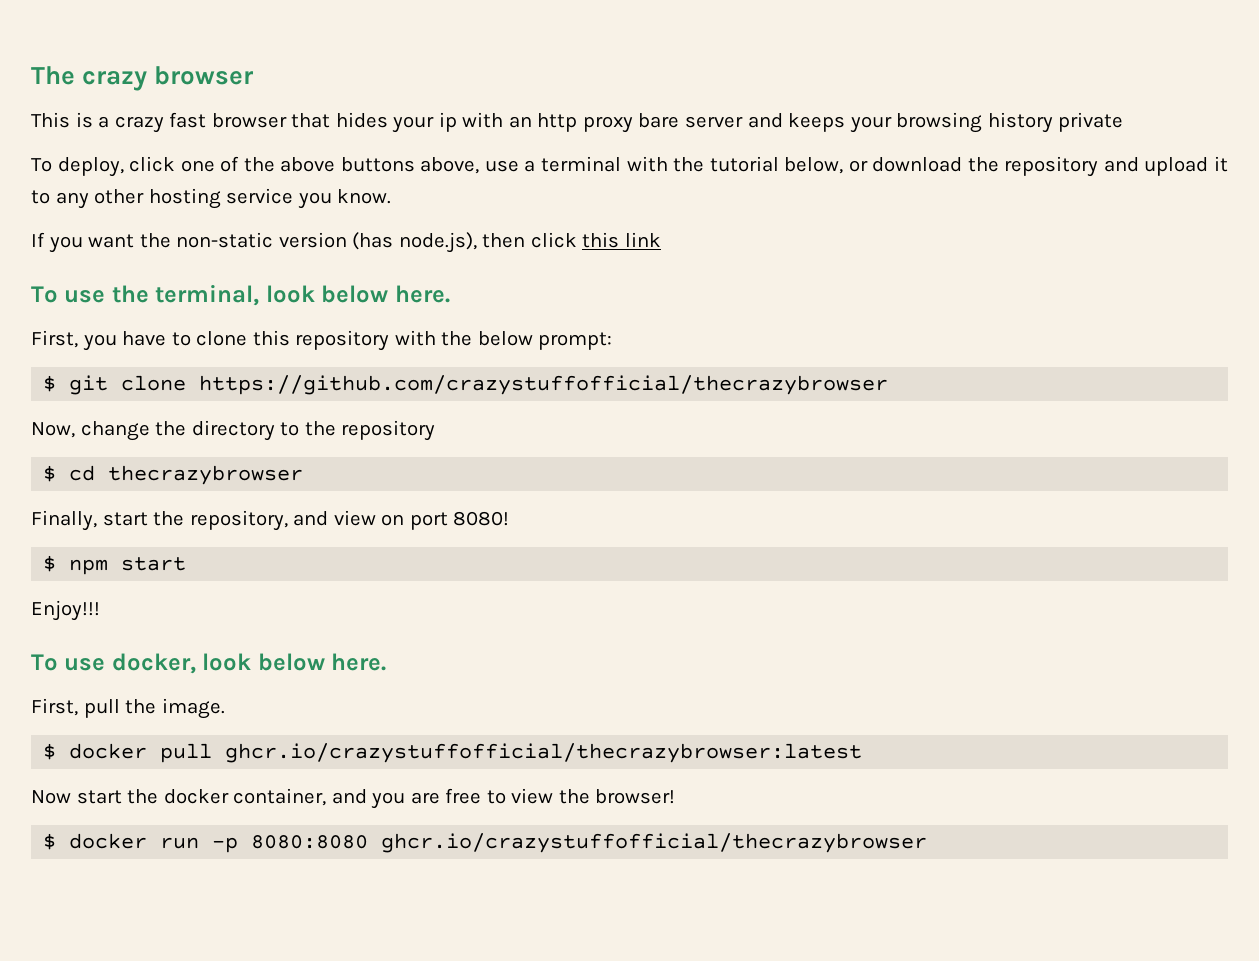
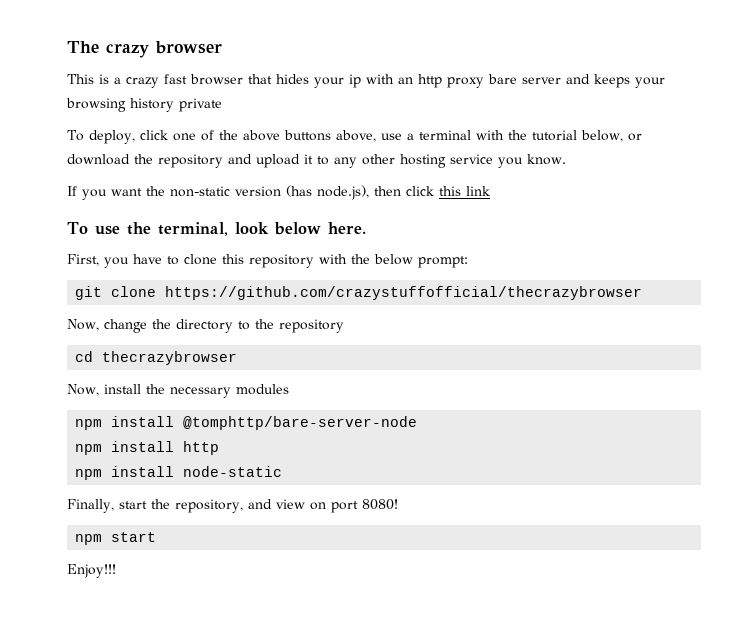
- $ git clone https://github.com/crazystuffofficial/thecrazybrowser
+ git clone https://github.com/crazystuffofficial/thecrazybrowser
- $ cd thecrazybrowser
+ cd thecrazybrowser
+ Now, install the necessary modules
+ npm install @tomphttp/bare-server-node
+ npm install http
+ npm install node-static
- $ npm start
+ npm start
- To use docker, look below here.
- First, pull the image.
- $ docker pull ghcr.io/crazystuffofficial/thecrazybrowser:latest
- Now start the docker container, and you are free to view the browser!
- $ docker run -p 8080:8080 ghcr.io/crazystuffofficial/thecrazybrowser

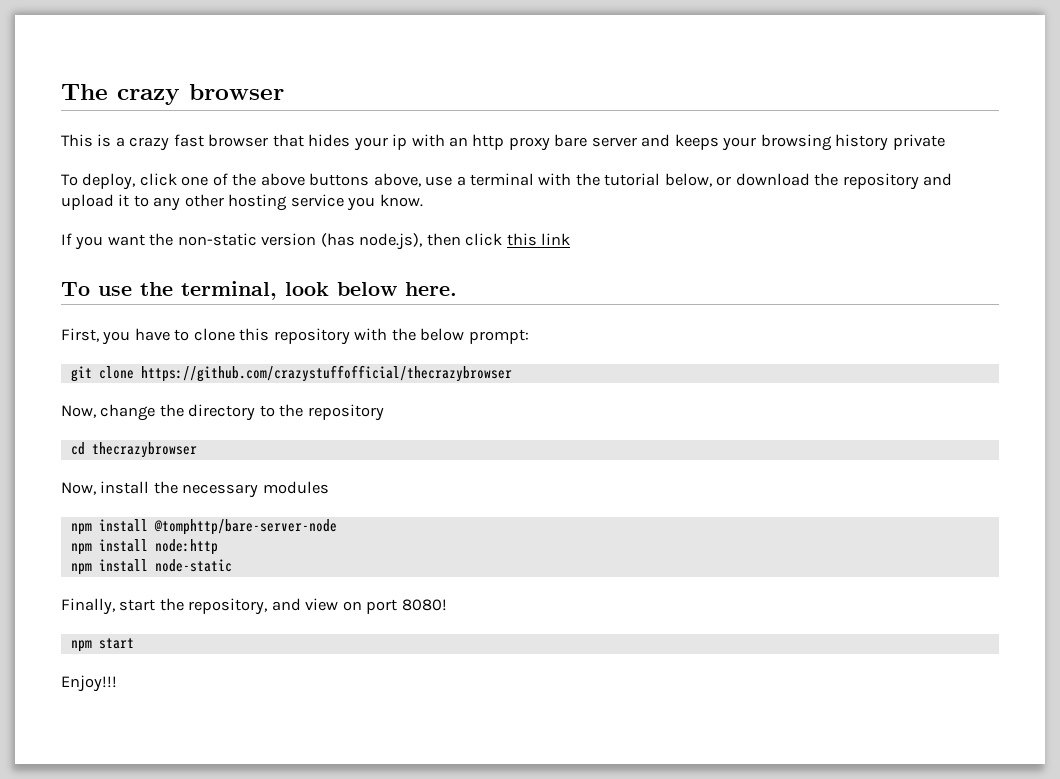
- npm install http
+ npm install node:http

